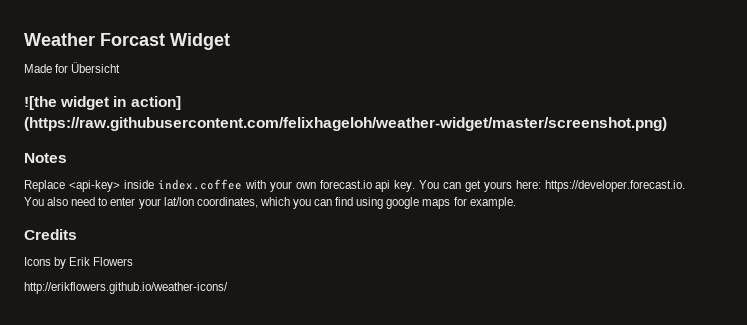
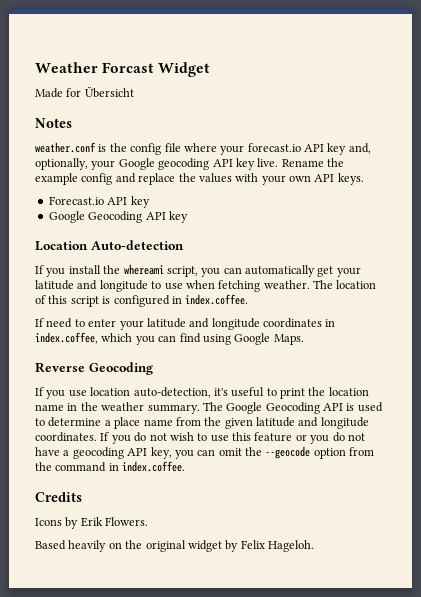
- ![the widget in action] (https://raw.githubusercontent.com/felixhageloh/weather-widget/master/screenshot.png)
  Notes
- Replace <api-key> inside index.coffee with your own forecast.io api key. You can get yours here: https://developer.forecast.io. You also need to enter your lat/lon coordinates, which you can find using google maps for example.
+ weather.conf is the config file where your forecast.io API key and, optionally, your Google geocoding API key live. Rename the example config and replace the values with your own API keys.
+ Forecast.io API key
+ Google Geocoding API key
+ Location Auto-detection
+ If you install the whereami script, you can automatically get your latitude and longitude to use when fetching weather. The location of this script is configured in index.coffee.
+ If need to enter your latitude and longitude coordinates in index.coffee, which you can find using Google Maps.
+ Reverse Geocoding
+ If you use location auto-detection, it's useful to print the location name in the weather summary. The Google Geocoding API is used to determine a place name from the given latitude and longitude coordinates. If you do not wish to use this feature or you do not have a geocoding API key, you can omit the --geocode option from the command in index.coffee.
  Credits
- Icons by Erik Flowers
- http://erikflowers.github.io/weather-icons/
+ Icons by Erik Flowers.
+ Based heavily on the original widget by Felix Hageloh.

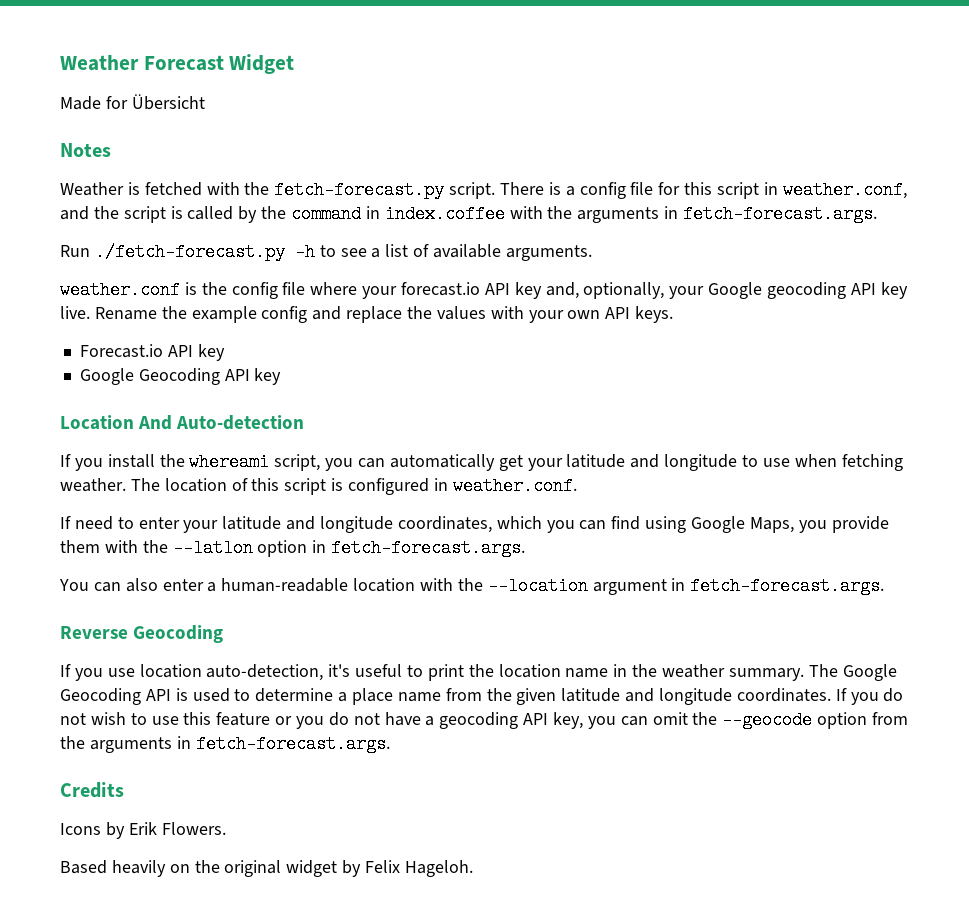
- Weather Forcast Widget
+ Weather Forecast Widget
+ Weather is fetched with the fetch-forecast.py script. There is a config file for this script in weather.conf, and the script is called by the command in index.coffee with the arguments in fetch-forecast.args.
+ Run ./fetch-forecast.py -h to see a list of available arguments.
- Location Auto-detection
+ Location And Auto-detection
- The location of this script is configured in index.coffee.
+ The location of this script is configured in weather.conf.
- If need to enter your latitude and longitude coordinates in index.coffee, which you can find using Google Maps.
+ If need to enter your latitude and longitude coordinates, which you can find using Google Maps, you provide them with the --latlon option in fetch-forecast.args.
+ You can also enter a human-readable location with the --location argument in fetch-forecast.args.
- If you do not wish to use this feature or you do not have a geocoding API key, you can omit the --geocode option from the command in index.coffee.
+ If you do not wish to use this feature or you do not have a geocoding API key, you can omit the --geocode option from the arguments in fetch-forecast.args.

